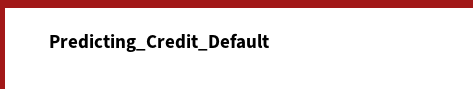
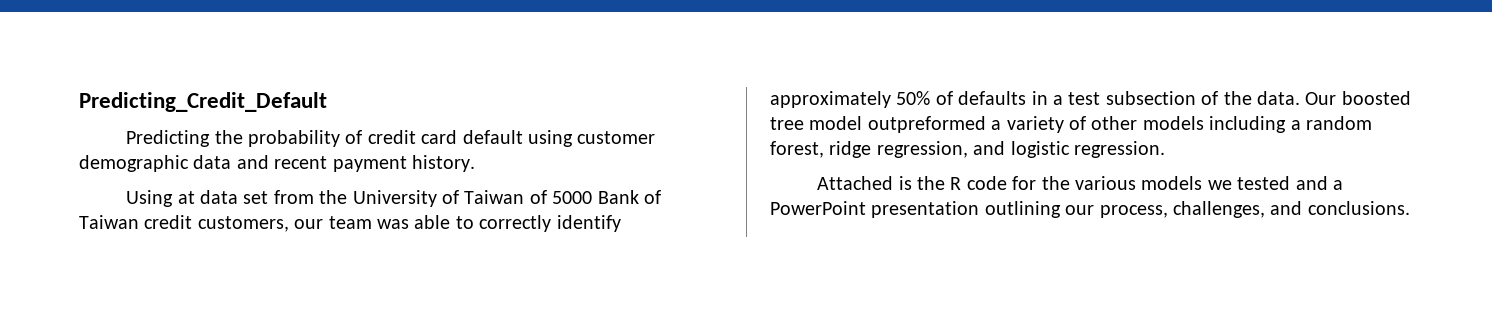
+ Predicting the probability of credit card default using customer demographic data and recent payment history.
+ Using at data set from the University of Taiwan of 5000 Bank of Taiwan credit customers, our team was able to correctly identify approximately 50% of defaults in a test subsection of the data. Our boosted tree model outpreformed a variety of other models including a random forest, ridge regression, and logistic regression.
+ Attached is the R code for the various models we tested and a PowerPoint presentation outlining our process, challenges, and conclusions.

